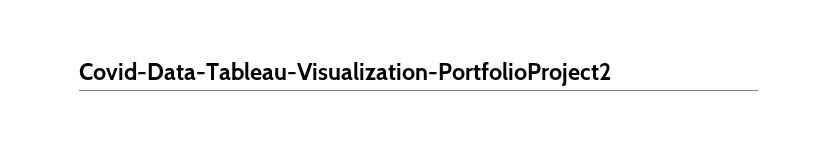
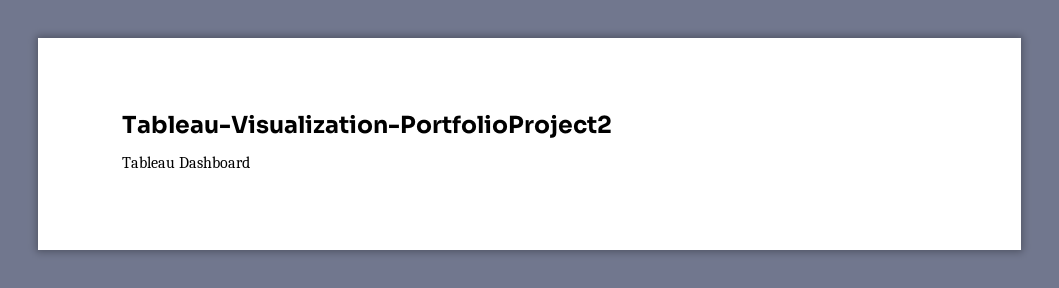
- Covid-Data-Tableau-Visualization-PortfolioProject2
+ Tableau-Visualization-PortfolioProject2
+ Tableau Dashboard

